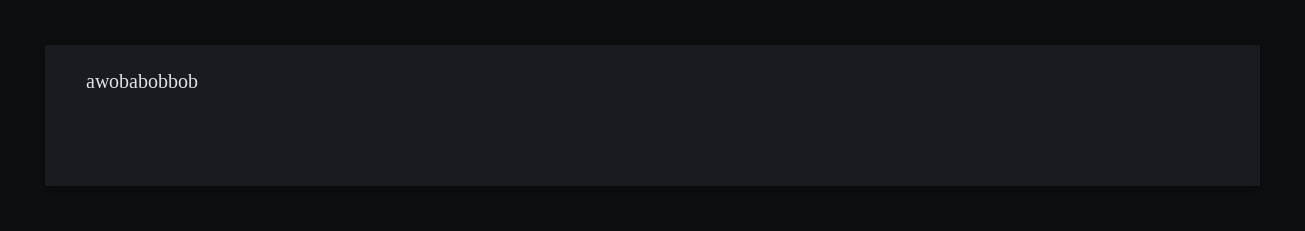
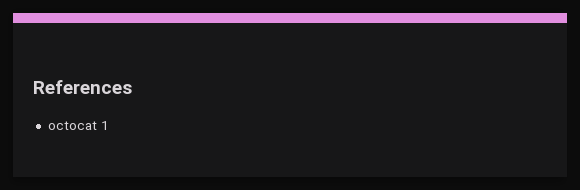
- awobabobbob
+ References
+ octocat 1

